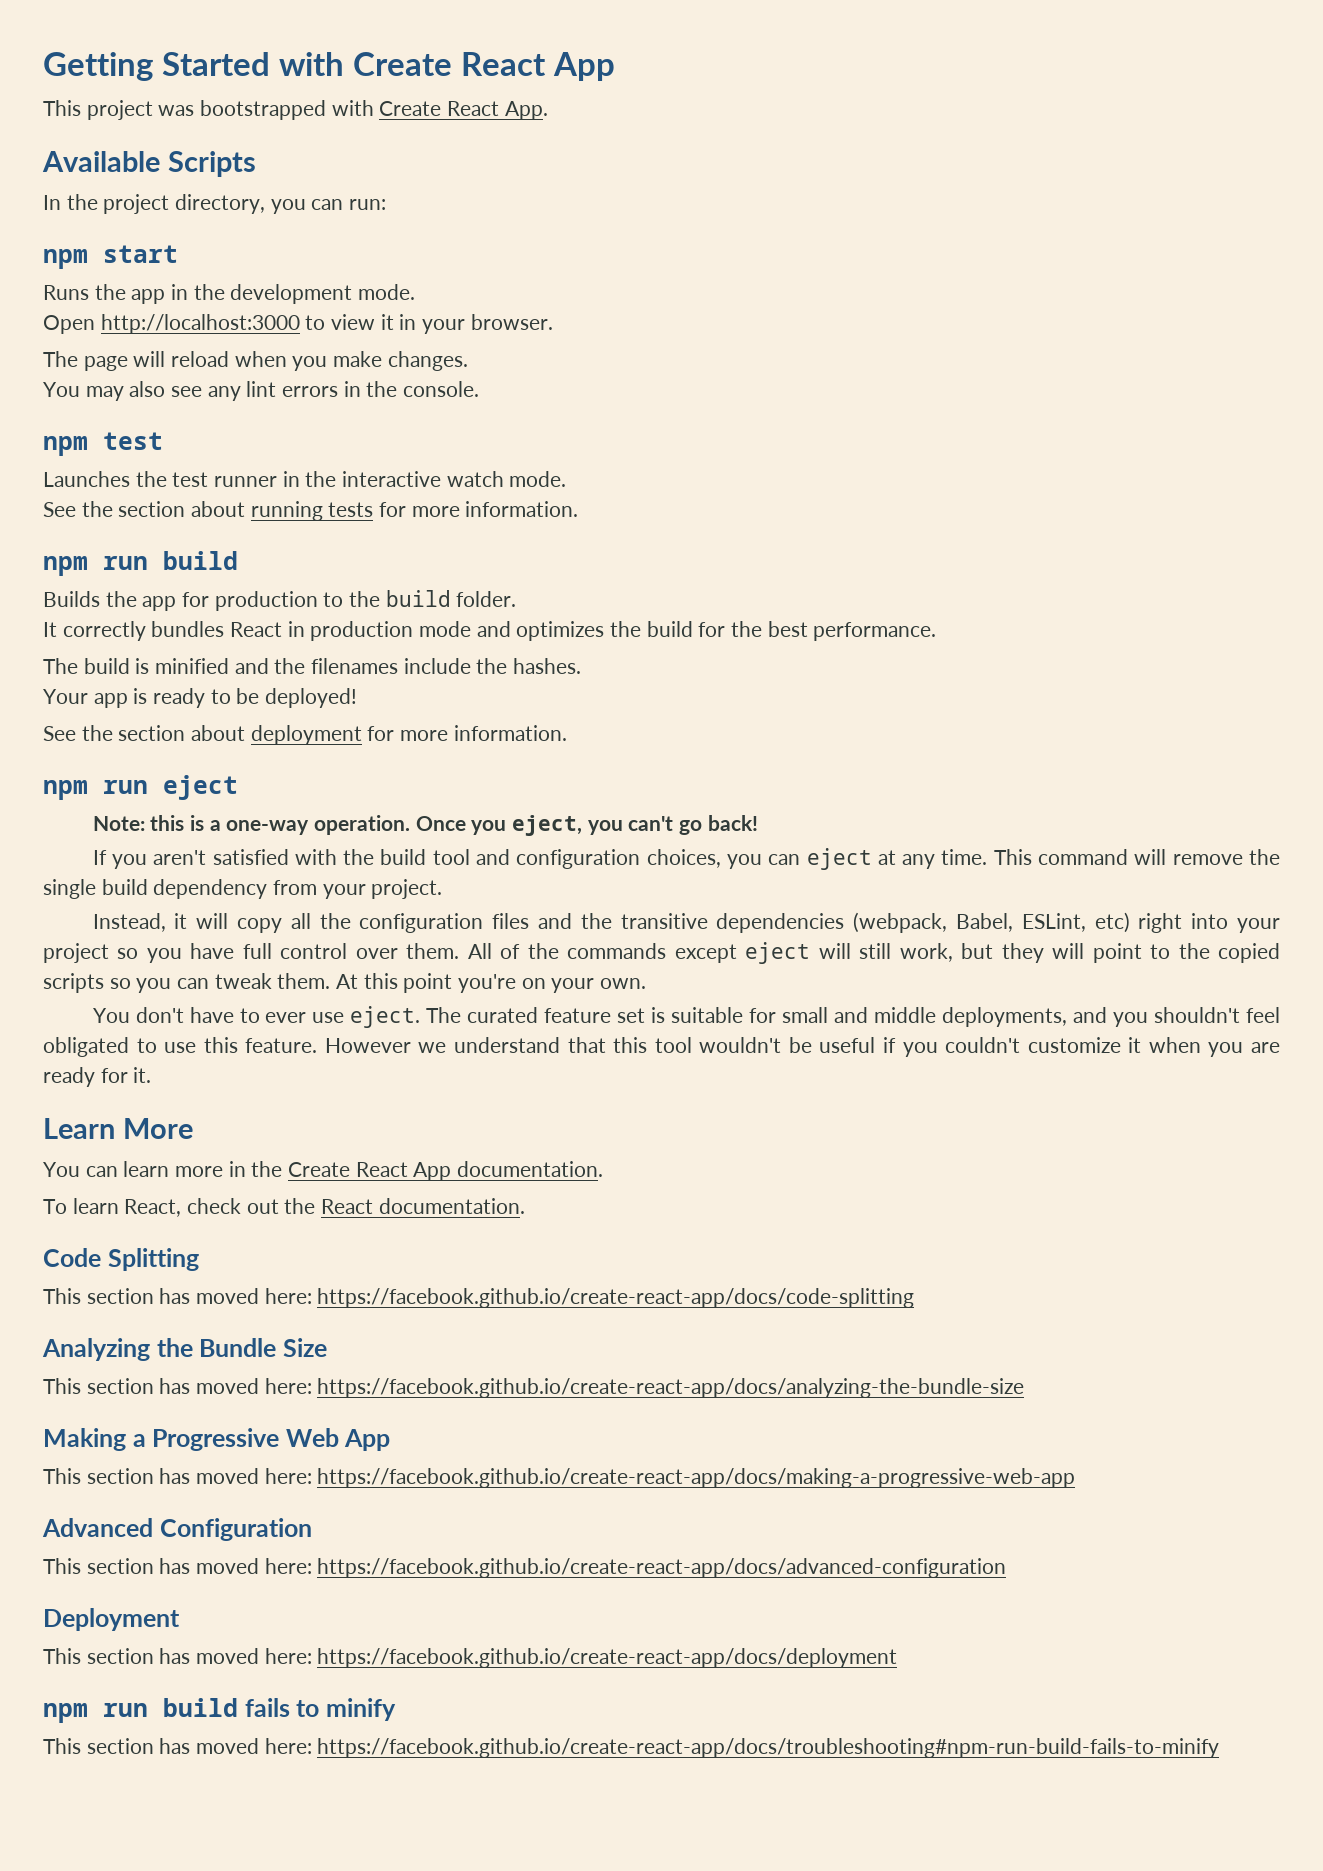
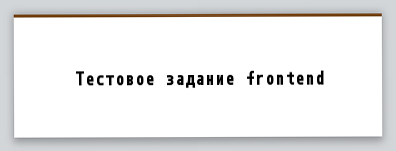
- Getting Started with Create React App
- This project was bootstrapped with Create React App.
- Available Scripts
- In the project directory, you can run:
- npm start
- Runs the app in the development mode.
- Open http://localhost:3000 to view it in your browser.
- The page will reload when you make changes.
- You may also see any lint errors in the console.
- npm test
- Launches the test runner in the interactive watch mode.
- See the section about running tests for more information.
- npm run build
- Builds the app for production to the build folder.
- It correctly bundles React in production mode and optimizes the build for the best performance.
- The build is minified and the filenames include the hashes.
- Your app is ready to be deployed!
- See the section about deployment for more information.
- npm run eject
- Note: this is a one-way operation. Once you eject, you can't go back!
- If you aren't satisfied with the build tool and configuration choices, you can eject at any time. This command will remove the single build dependency from your project.
- Instead, it will copy all the configuration files and the transitive dependencies (webpack, Babel, ESLint, etc) right into your project so you have full control over them. All of the commands except eject will still work, but they will point to the copied scripts so you can tweak them. At this point you're on your own.
- You don't have to ever use eject. The curated feature set is suitable for small and middle deployments, and you shouldn't feel obligated to use this feature. However we understand that this tool wouldn't be useful if you couldn't customize it when you are ready for it.
- Learn More
- You can learn more in the Create React App documentation.
- To learn React, check out the React documentation.
- Code Splitting
- This section has moved here: https://facebook.github.io/create-react-app/docs/code-splitting
- Analyzing the Bundle Size
- This section has moved here: https://facebook.github.io/create-react-app/docs/analyzing-the-bundle-size
- Making a Progressive Web App
- This section has moved here: https://facebook.github.io/create-react-app/docs/making-a-progressive-web-app
- Advanced Configuration
- This section has moved here: https://facebook.github.io/create-react-app/docs/advanced-configuration
- Deployment
- This section has moved here: https://facebook.github.io/create-react-app/docs/deployment
- npm run build fails to minify
- This section has moved here: https://facebook.github.io/create-react-app/docs/troubleshooting#npm-run-build-fails-to-minify
+ Тестовое задание frontend

